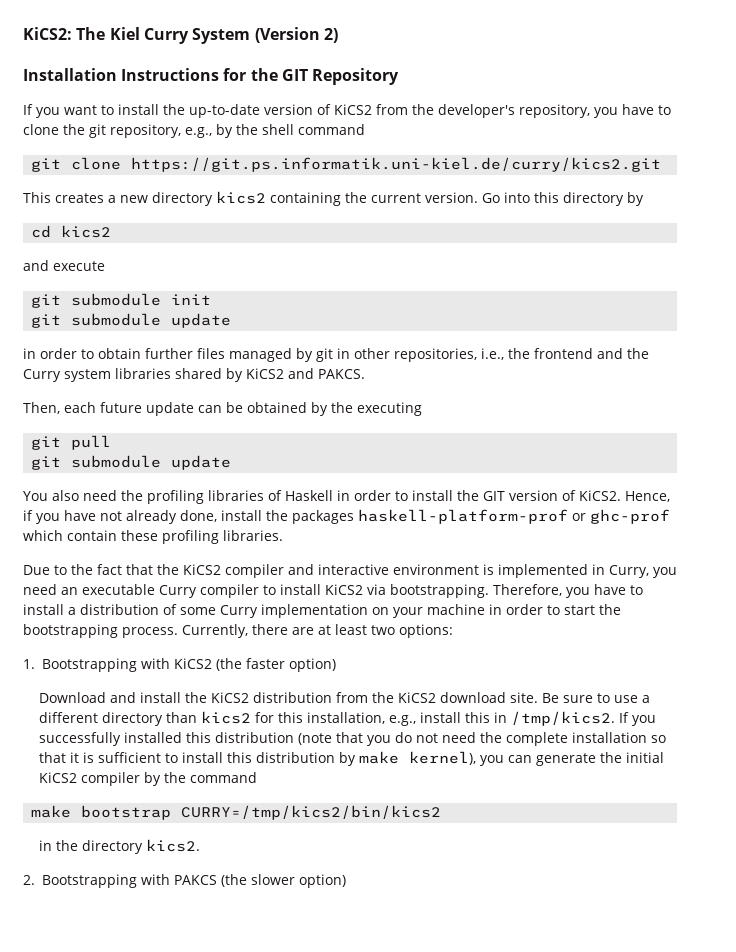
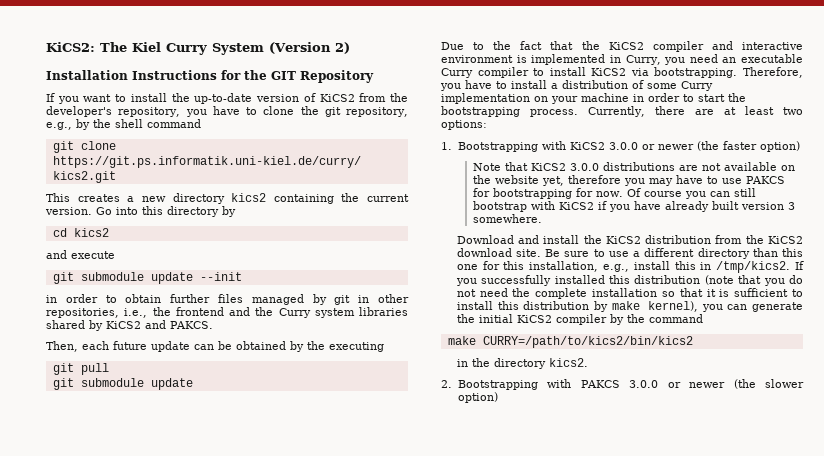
- git submodule init
- git submodule update
+ git submodule update --init
- You also need the profiling libraries of Haskell in order to install the GIT version of KiCS2. Hence, if you have not already done, install the packages haskell-platform-prof or ghc-prof which contain these profiling libraries.
- 1. Bootstrapping with KiCS2 (the faster option)
+ 1. Bootstrapping with KiCS2 3.0.0 or newer (the faster option)
+ Note that KiCS2 3.0.0 distributions are not available on the website yet, therefore you may have to use PAKCS for bootstrapping for now. Of course you can still bootstrap with KiCS2 if you have already built version 3 somewhere.
- Be sure to use a different directory than kics2 for this installation, e.g., install this in /tmp/kics2.
+ Be sure to use a different directory than this one for this installation, e.g., install this in /tmp/kics2.
- make bootstrap CURRY=/tmp/kics2/bin/kics2
+ make CURRY=/path/to/kics2/bin/kics2
- 2. Bootstrapping with PAKCS (the slower option)
+ 2. Bootstrapping with PAKCS 3.0.0 or newer (the slower option)

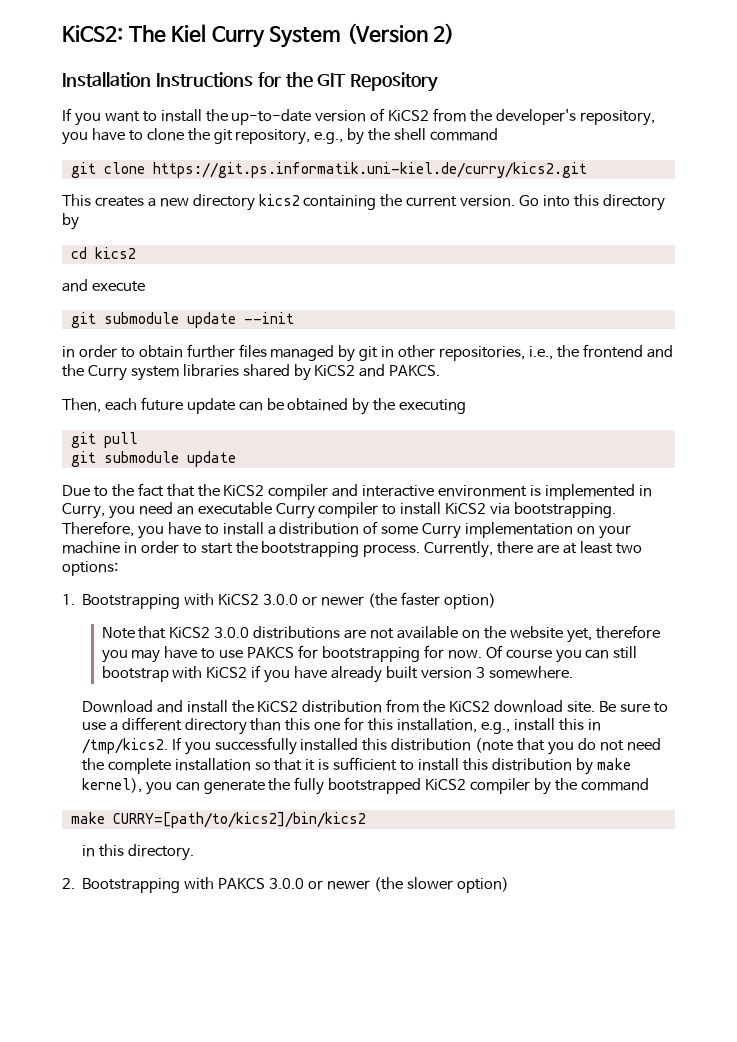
- If you successfully installed this distribution (note that you do not need the complete installation so that it is sufficient to install this distribution by make kernel), you can generate the initial KiCS2 compiler by the command
+ If you successfully installed this distribution (note that you do not need the complete installation so that it is sufficient to install this distribution by make kernel), you can generate the fully bootstrapped KiCS2 compiler by the command
- make CURRY=/path/to/kics2/bin/kics2
- in the directory kics2.
+ make CURRY=[path/to/kics2]/bin/kics2
+ in this directory.

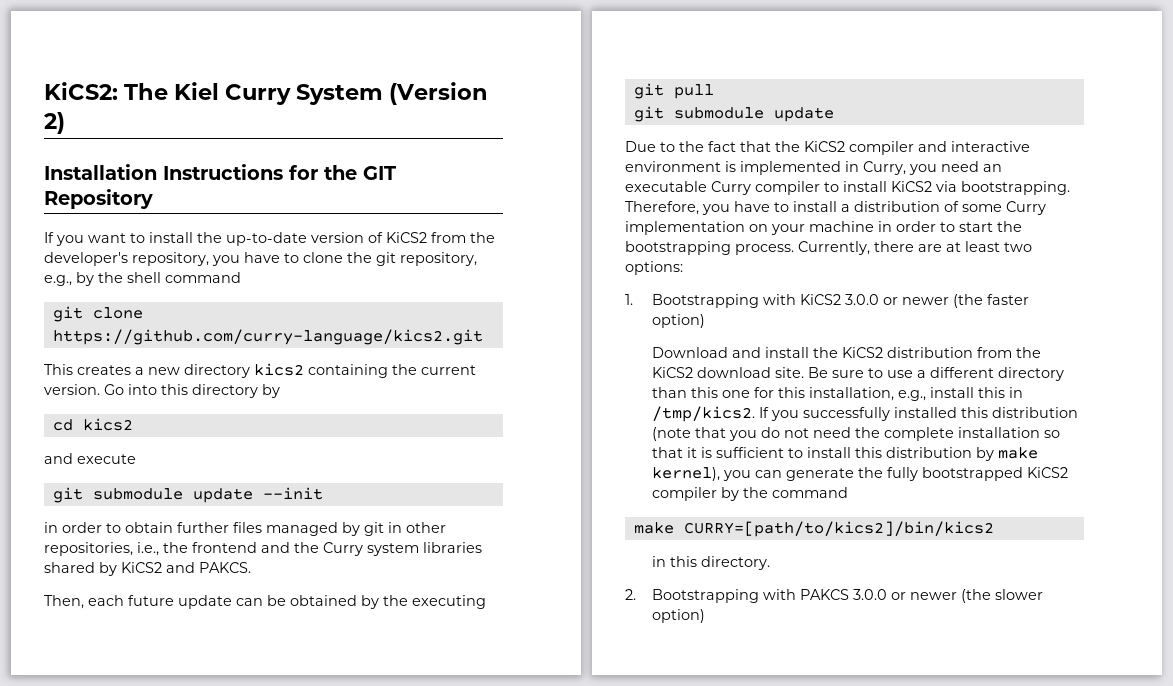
- git clone https://git.ps.informatik.uni-kiel.de/curry/kics2.git
+ git clone https://github.com/curry-language/kics2.git
- Note that KiCS2 3.0.0 distributions are not available on the website yet, therefore you may have to use PAKCS for bootstrapping for now. Of course you can still bootstrap with KiCS2 if you have already built version 3 somewhere.

